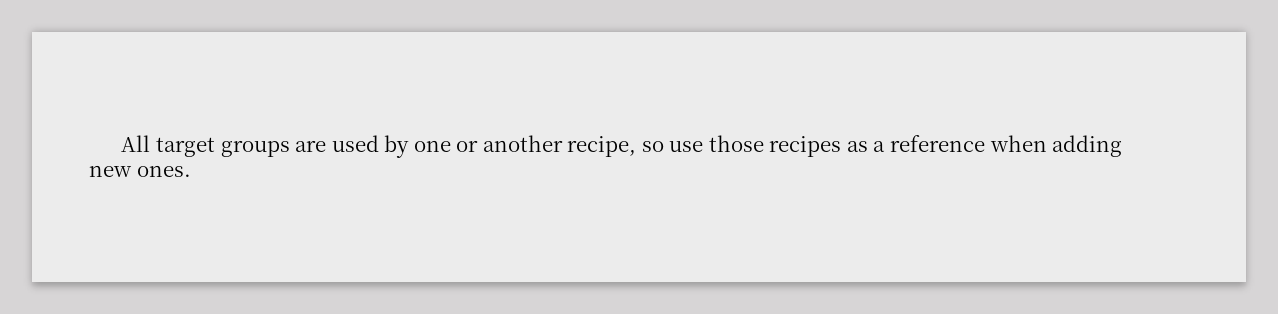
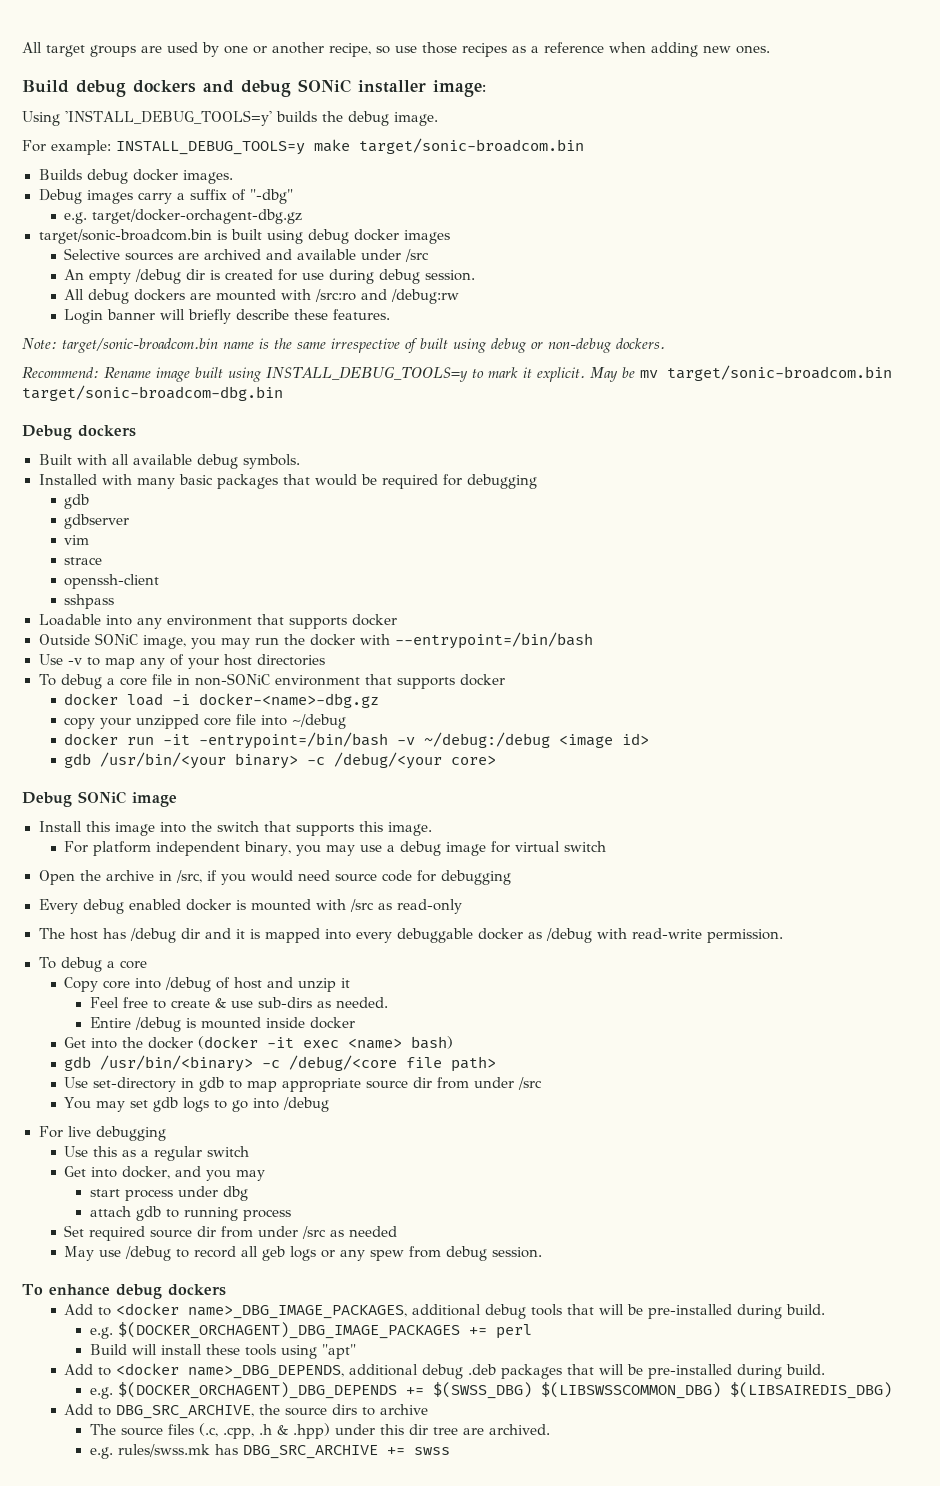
+ Build debug dockers and debug SONiC installer image:
+ Using 'INSTALL_DEBUG_TOOLS=y' builds the debug image.
+ For example: INSTALL_DEBUG_TOOLS=y make target/sonic-broadcom.bin
+ Builds debug docker images.
+ Debug images carry a suffix of "-dbg"
+ e.g. target/docker-orchagent-dbg.gz
+ target/sonic-broadcom.bin is built using debug docker images
+ Selective sources are archived and available under /src
+ An empty /debug dir is created for use during debug session.
+ All debug dockers are mounted with /src:ro and /debug:rw
+ Login banner will briefly describe these features.
+ Note: target/sonic-broadcom.bin name is the same irrespective of built using debug or non-debug dockers.
+ Recommend: Rename image built using INSTALL_DEBUG_TOOLS=y to mark it explicit. May be mv target/sonic-broadcom.bin target/sonic-broadcom-dbg.bin
+ Debug dockers
+ Built with all available debug symbols.
+ Installed with many basic packages that would be required for debugging
+ gdb
+ gdbserver
+ vim
+ strace
+ openssh-client
+ sshpass
+ Loadable into any environment that supports docker
+ Outside SONiC image, you may run the docker with --entrypoint=/bin/bash
+ Use -v to map any of your host directories
+ To debug a core file in non-SONiC environment that supports docker
+ docker load -i docker-<name>-dbg.gz
+ copy your unzipped core file into ~/debug
+ docker run -it -entrypoint=/bin/bash -v ~/debug:/debug <image id>
+ gdb /usr/bin/<your binary> -c /debug/<your core>
+ Debug SONiC image
+ Install this image into the switch that supports this image.
+ For platform independent binary, you may use a debug image for virtual switch
+ Open the archive in /src, if you would need source code for debugging
+ Every debug enabled docker is mounted with /src as read-only
+ The host has /debug dir and it is mapped into every debuggable docker as /debug with read-write permission.
+ To debug a core
+ Copy core into /debug of host and unzip it
+ Feel free to create & use sub-dirs as needed.
+ Entire /debug is mounted inside docker
+ Get into the docker (docker -it exec <name> bash)
+ gdb /usr/bin/<binary> -c /debug/<core file path>
+ Use set-directory in gdb to map appropriate source dir from under /src
+ You may set gdb logs to go into /debug
+ For live debugging
+ Use this as a regular switch
+ Get into docker, and you may
+ start process under dbg
+ attach gdb to running process
+ Set required source dir from under /src as needed
+ May use /debug to record all geb logs or any spew from debug session.
+ To enhance debug dockers
+ Add to <docker name>_DBG_IMAGE_PACKAGES, additional debug tools that will be pre-installed during build.
+ e.g. $(DOCKER_ORCHAGENT)_DBG_IMAGE_PACKAGES += perl
+ Build will install these tools using "apt"
+ Add to <docker name>_DBG_DEPENDS, additional debug .deb packages that will be pre-installed during build.
+ e.g. $(DOCKER_ORCHAGENT)_DBG_DEPENDS += $(SWSS_DBG) $(LIBSWSSCOMMON_DBG) $(LIBSAIREDIS_DBG)
+ Add to DBG_SRC_ARCHIVE, the source dirs to archive
+ The source files (.c, .cpp, .h & .hpp) under this dir tree are archived.
+ e.g. rules/swss.mk has DBG_SRC_ARCHIVE += swss

